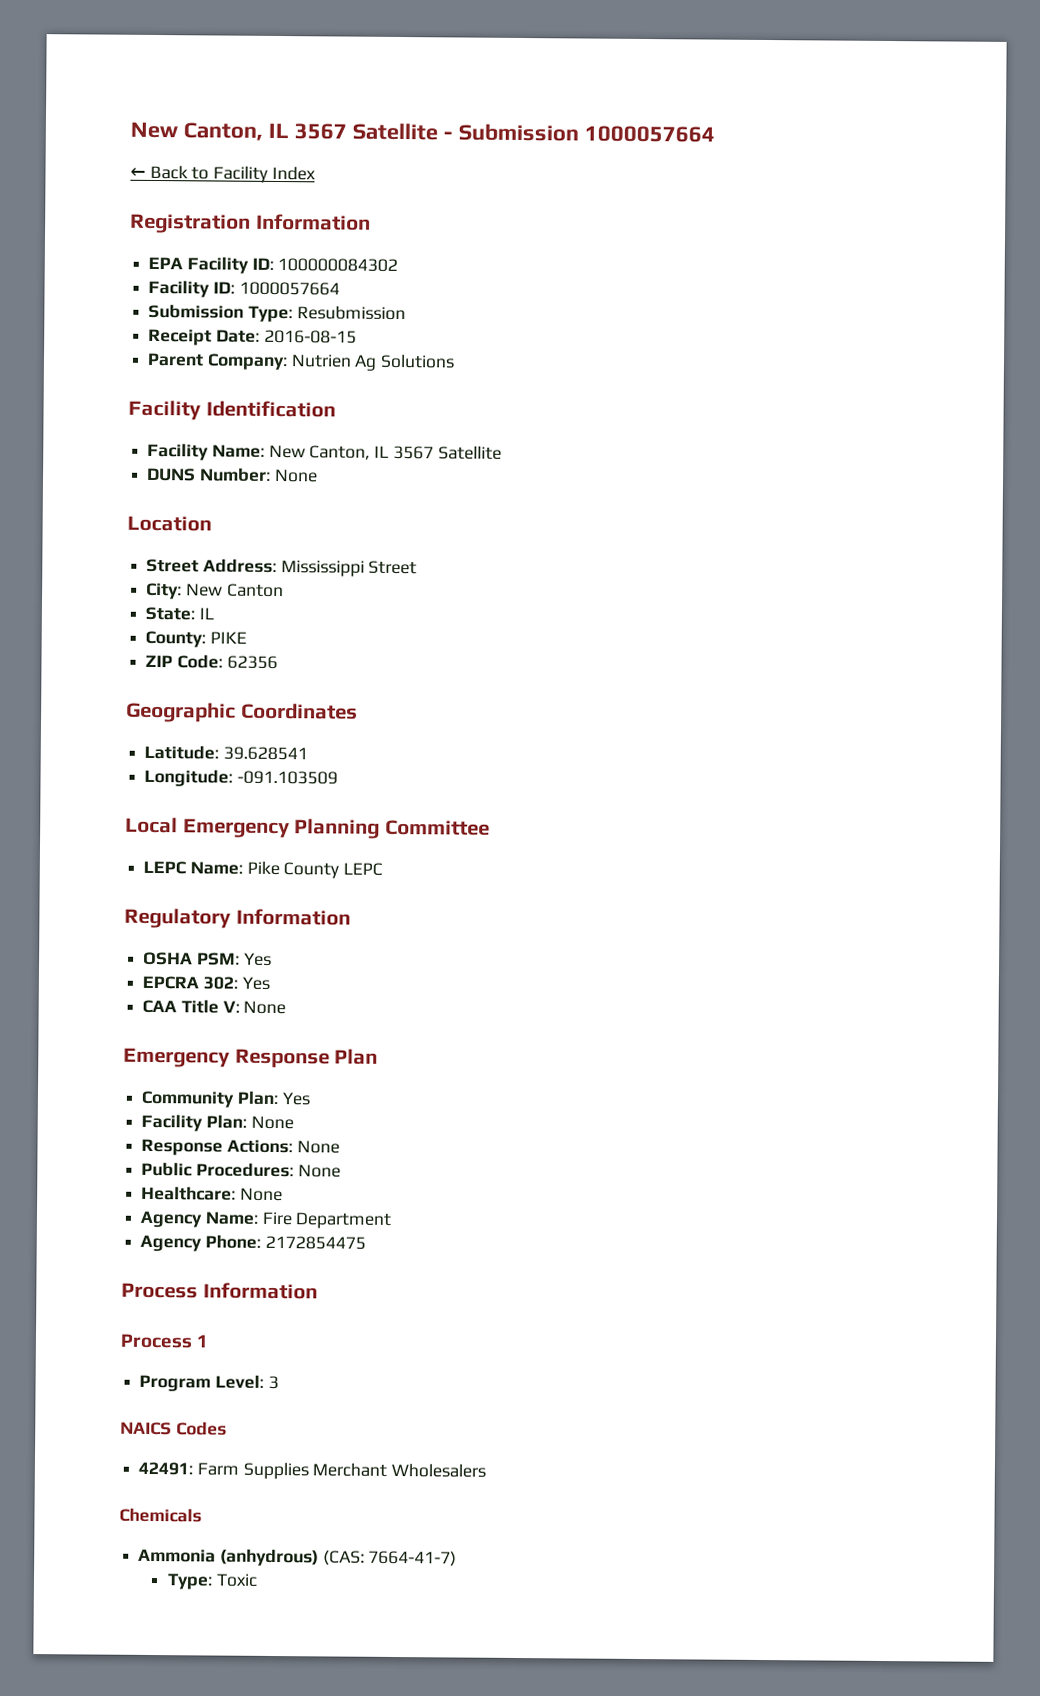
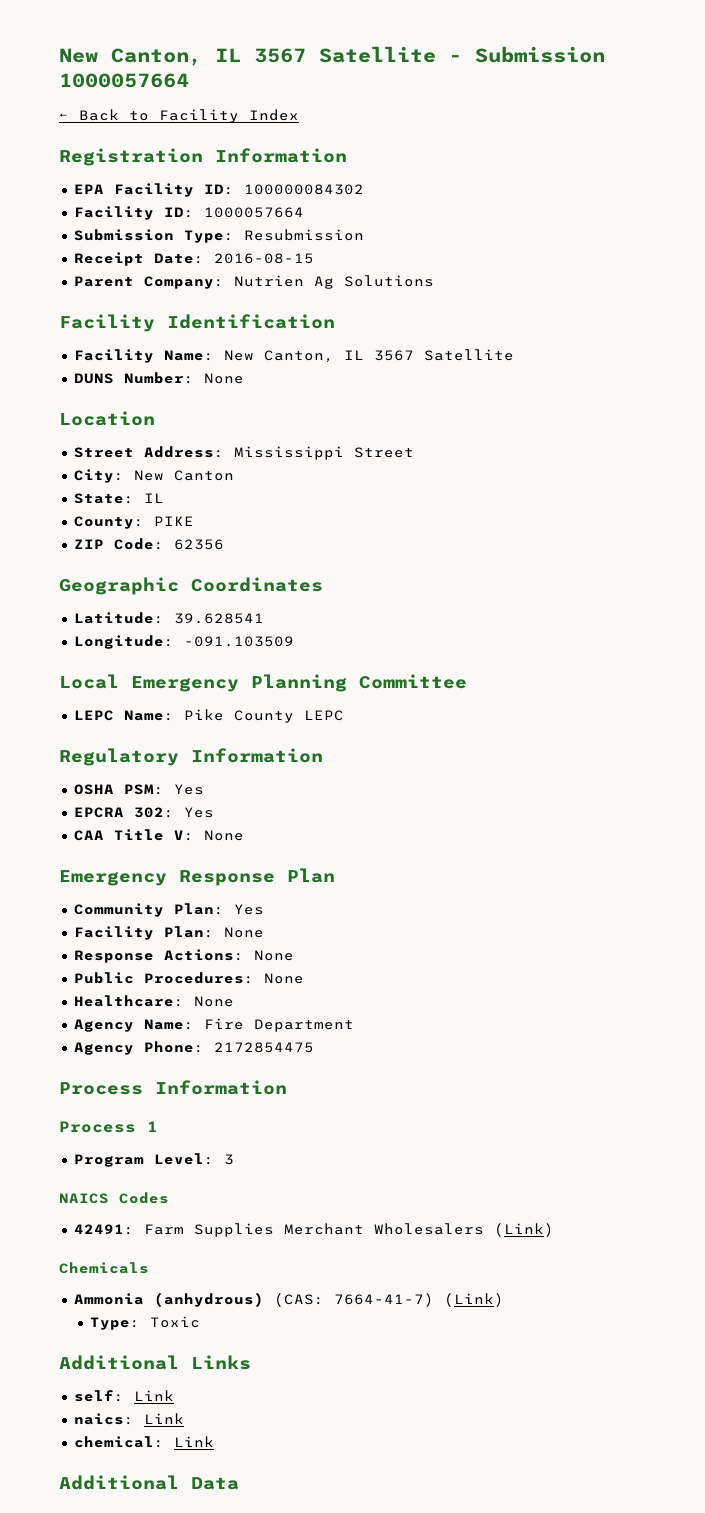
- 42491: Farm Supplies Merchant Wholesalers
+ 42491: Farm Supplies Merchant Wholesalers (Link)
- Ammonia (anhydrous) (CAS: 7664-41-7)
+ Ammonia (anhydrous) (CAS: 7664-41-7) (Link)
+ Additional Links
+ self: Link
+ naics: Link
+ chemical: Link
+ Additional Data

